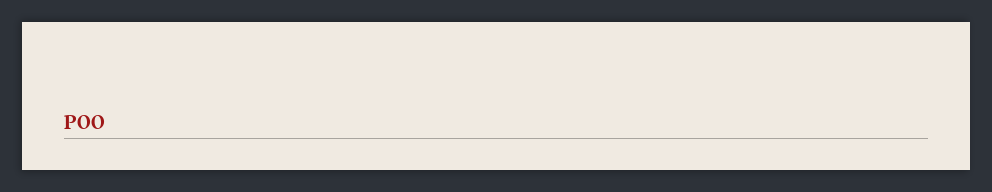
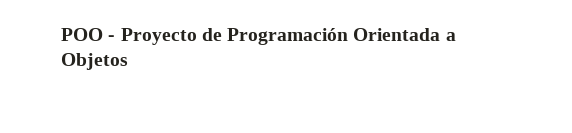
- POO
+ POO - Proyecto de Programación Orientada a Objetos

